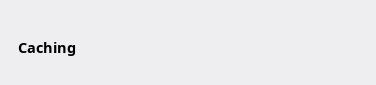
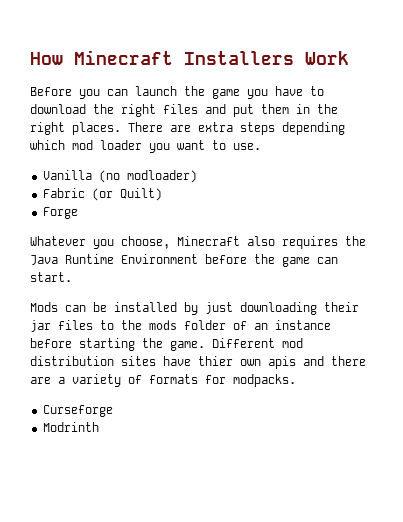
- Caching
+ How Minecraft Installers Work
+ Before you can launch the game you have to download the right files and put them in the right places. There are extra steps depending which mod loader you want to use.
+ Vanilla (no modloader)
+ Fabric (or Quilt)
+ Forge
+ Whatever you choose, Minecraft also requires the Java Runtime Environment before the game can start.
+ Mods can be installed by just downloading their jar files to the mods folder of an instance before starting the game. Different mod distribution sites have thier own apis and there are a variety of formats for modpacks.
+ Curseforge
+ Modrinth

